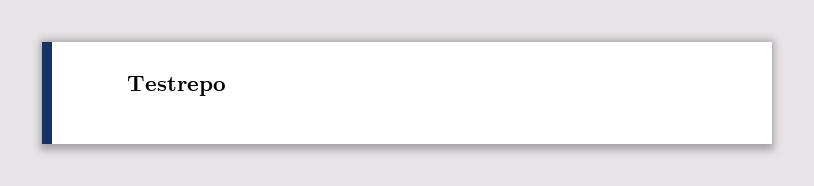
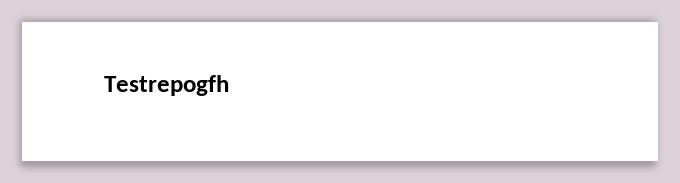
- Testrepo
+ Testrepogfh

